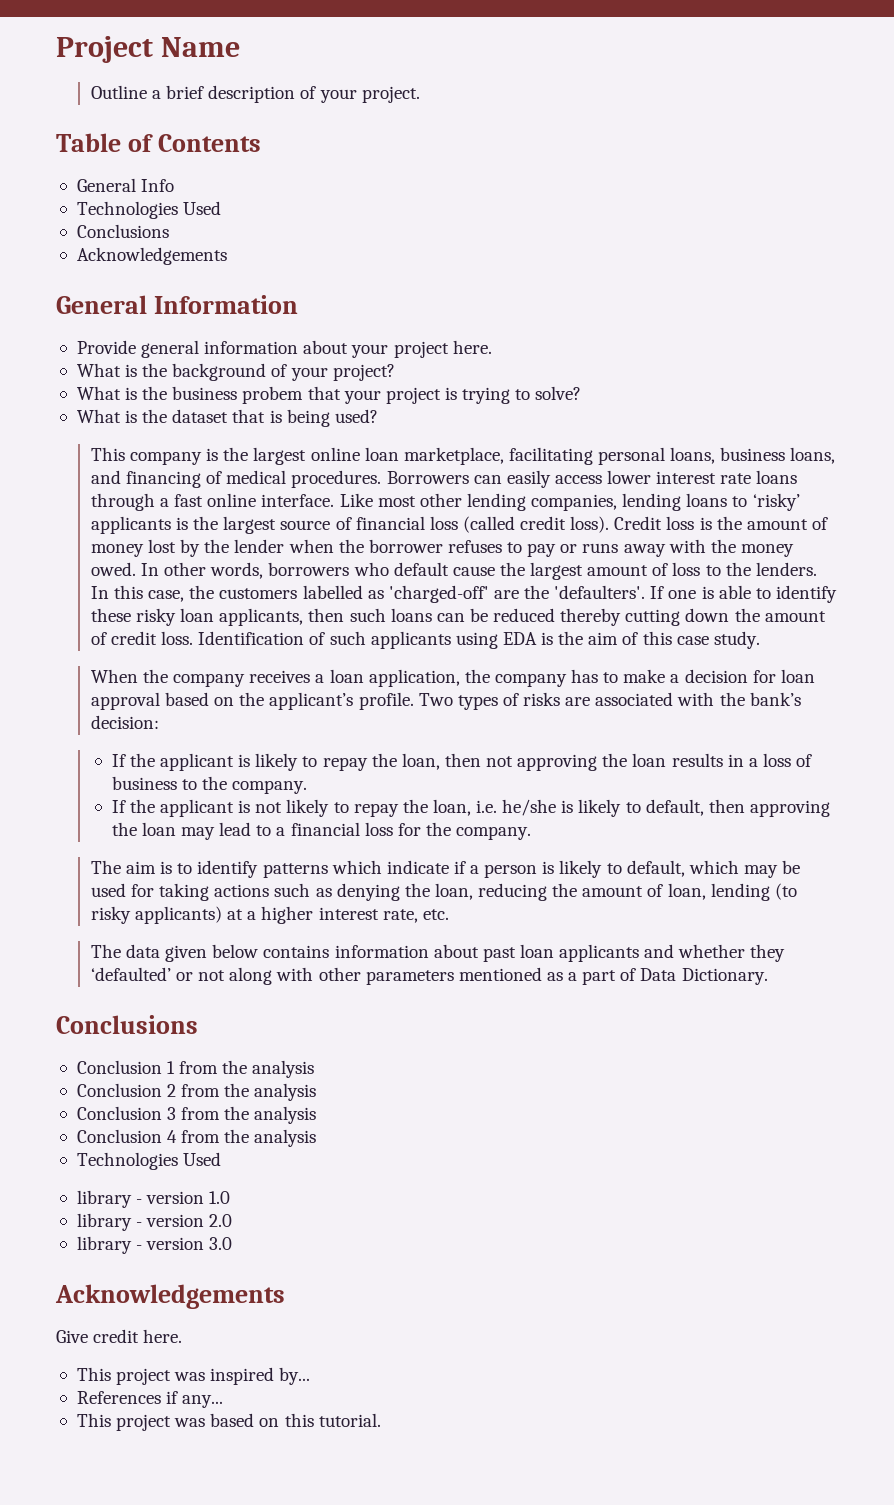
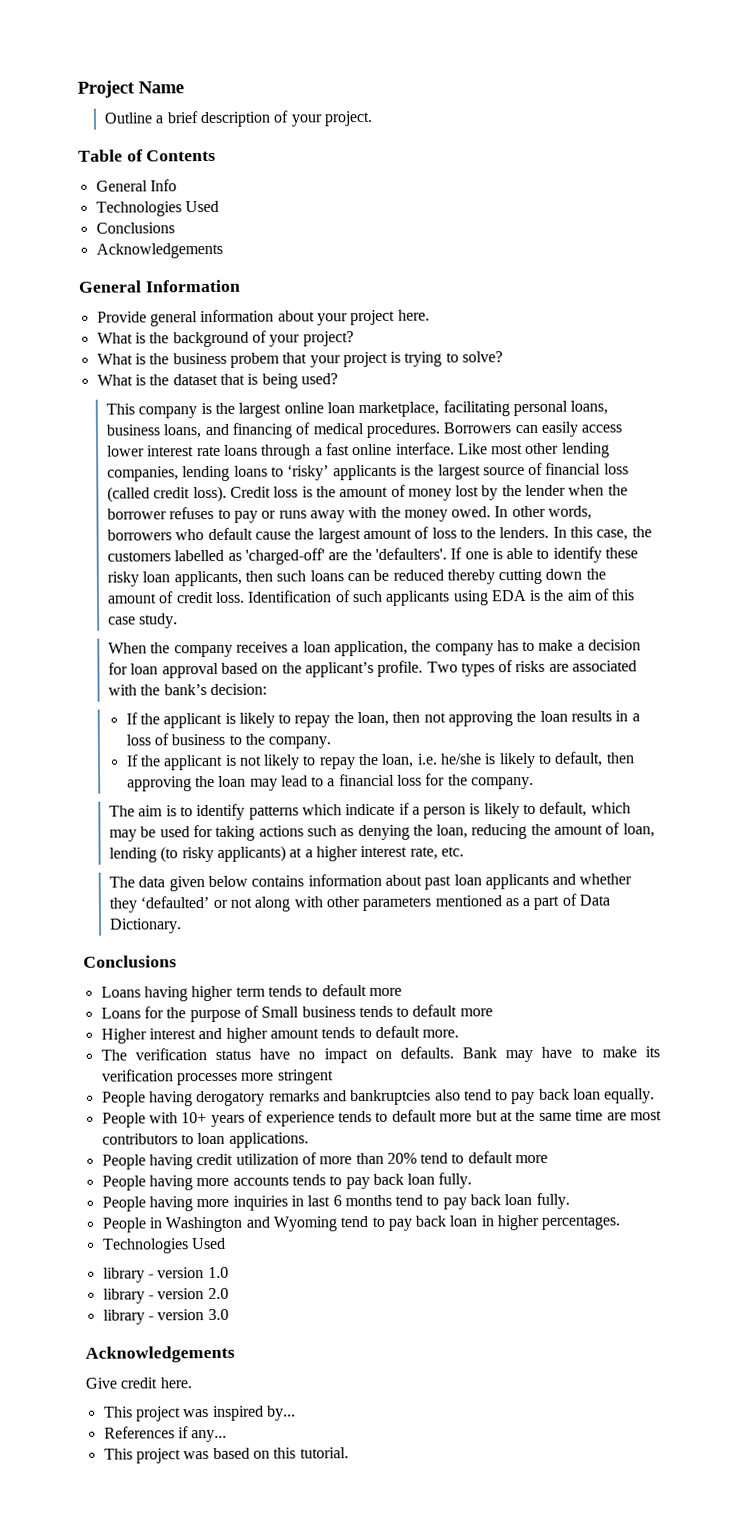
- Conclusion 1 from the analysis
- Conclusion 2 from the analysis
- Conclusion 3 from the analysis
- Conclusion 4 from the analysis
+ Loans having higher term tends to default more
+ Loans for the purpose of Small business tends to default more
+ Higher interest and higher amount tends to default more.
+ The verification status have no impact on defaults. Bank may have to make its verification processes more stringent
+ People having derogatory remarks and bankruptcies also tend to pay back loan equally.
+ People with 10+ years of experience tends to default more but at the same time are most contributors to loan applications.
+ People having credit utilization of more than 20% tend to default more
+ People having more accounts tends to pay back loan fully.
+ People having more inquiries in last 6 months tend to pay back loan fully.
+ People in Washington and Wyoming tend to pay back loan in higher percentages.

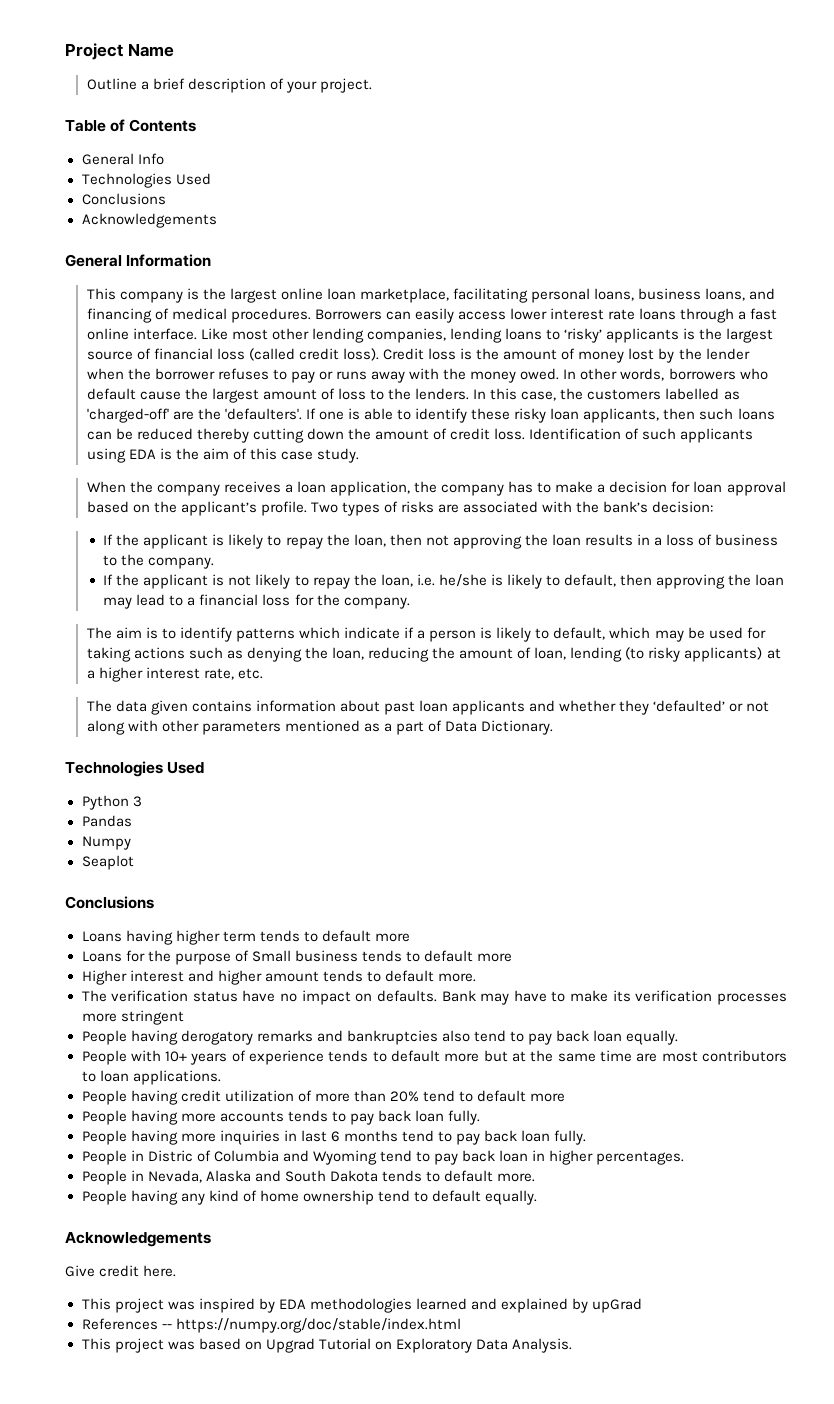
- Provide general information about your project here.
- What is the background of your project?
- What is the business probem that your project is trying to solve?
- What is the dataset that is being used?
- The data given below contains information about past loan applicants and whether they ‘defaulted’ or not along with other parameters mentioned as a part of Data Dictionary.
+ The data given contains information about past loan applicants and whether they ‘defaulted’ or not along with other parameters mentioned as a part of Data Dictionary.
+ Technologies Used
+ Python 3
+ Pandas
+ Numpy
+ Seaplot
- People in Washington and Wyoming tend to pay back loan in higher percentages.
- Technologies Used
- library - version 1.0
- library - version 2.0
- library - version 3.0
+ People in Distric of Columbia and Wyoming tend to pay back loan in higher percentages.
+ People in Nevada, Alaska and South Dakota tends to default more.
+ People having any kind of home ownership tend to default equally.
- This project was inspired by...
+ This project was inspired by EDA methodologies learned and explained by upGrad
- References if any...
+ References -- https://numpy.org/doc/stable/index.html
- This project was based on this tutorial.
+ This project was based on Upgrad Tutorial on Exploratory Data Analysis.

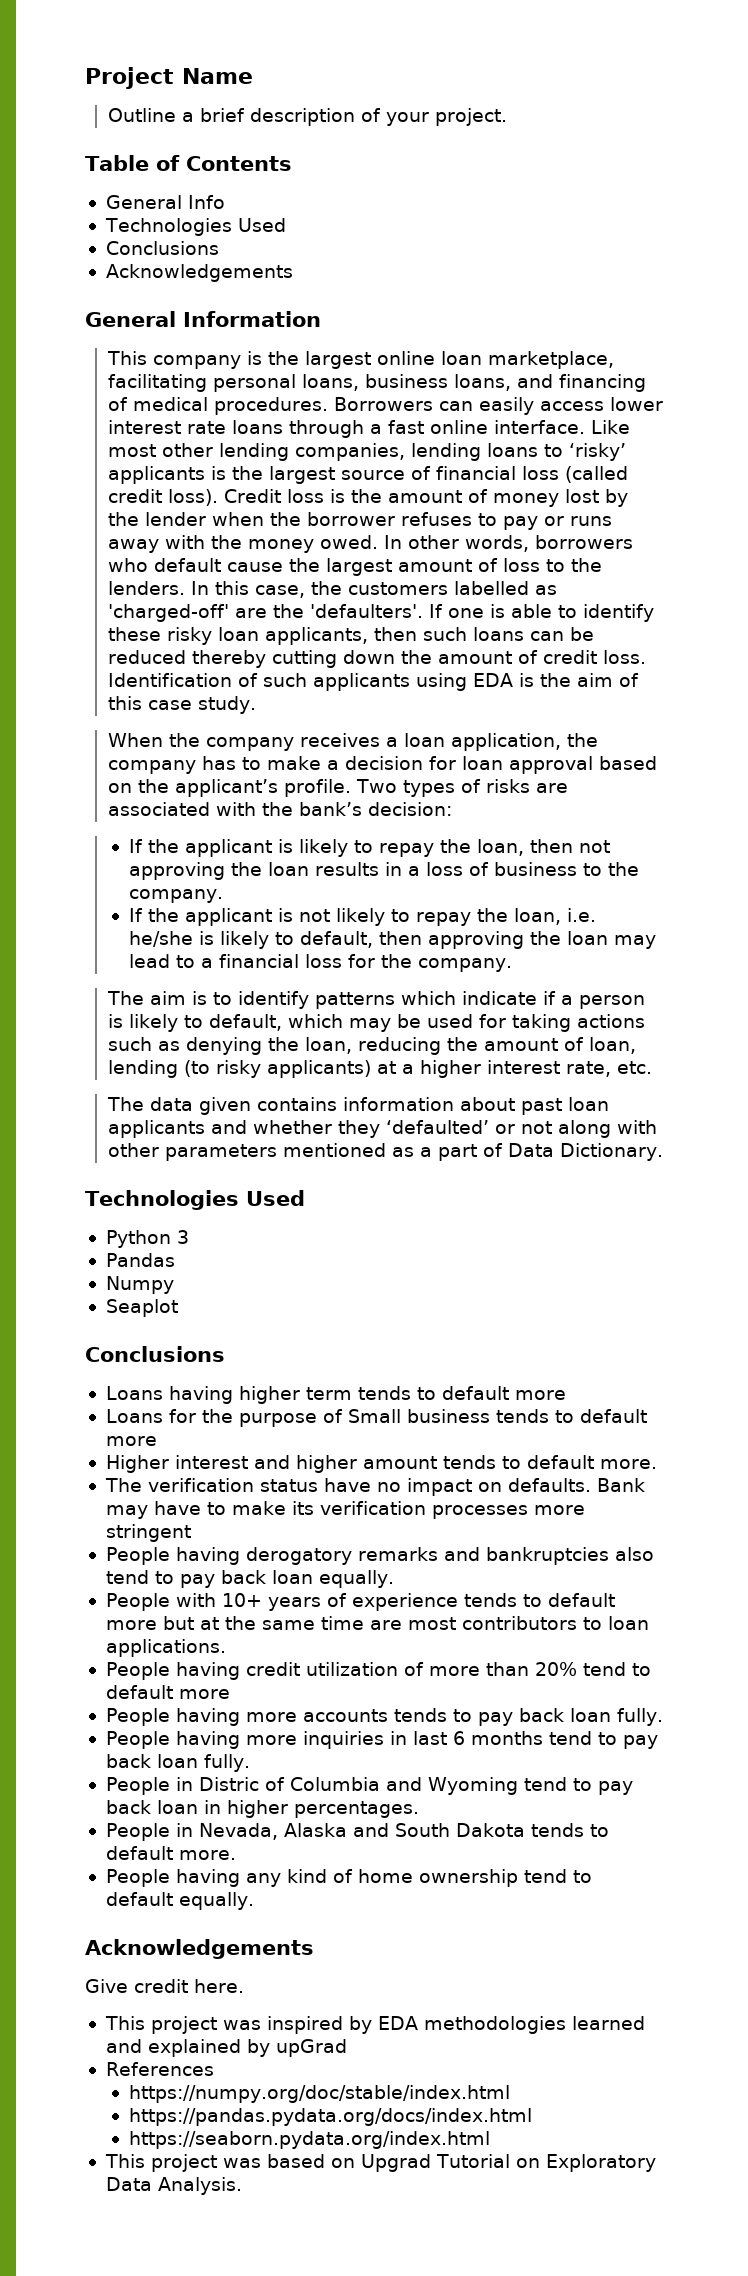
- References -- https://numpy.org/doc/stable/index.html
+ References
+ https://numpy.org/doc/stable/index.html
+ https://pandas.pydata.org/docs/index.html
+ https://seaborn.pydata.org/index.html

